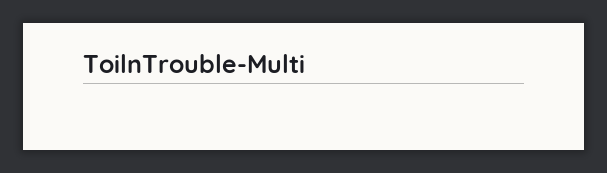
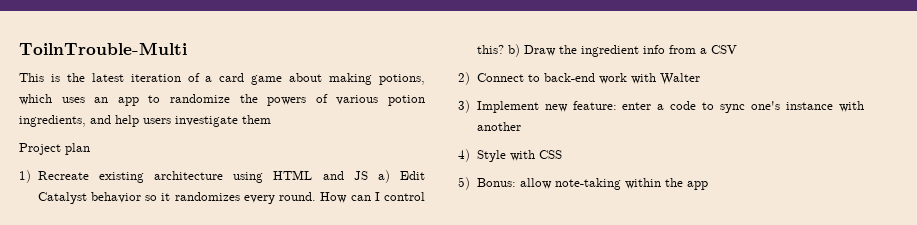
+ This is the latest iteration of a card game about making potions, which uses an app to randomize the powers of various potion ingredients, and help users investigate them
+ Project plan
+ 1) Recreate existing architecture using HTML and JS a) Edit Catalyst behavior so it randomizes every round. How can I control this? b) Draw the ingredient info from a CSV
+ 2) Connect to back-end work with Walter
+ 3) Implement new feature: enter a code to sync one's instance with another
+ 4) Style with CSS
+ 5) Bonus: allow note-taking within the app

